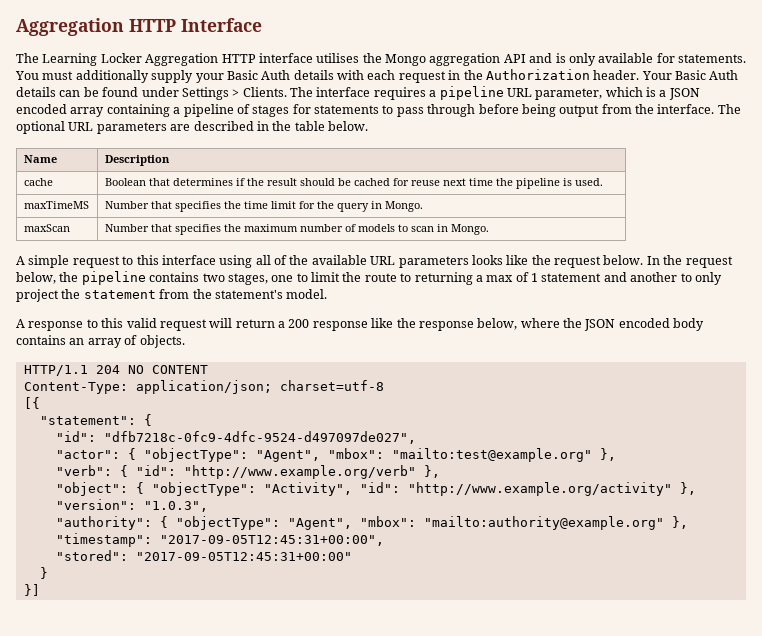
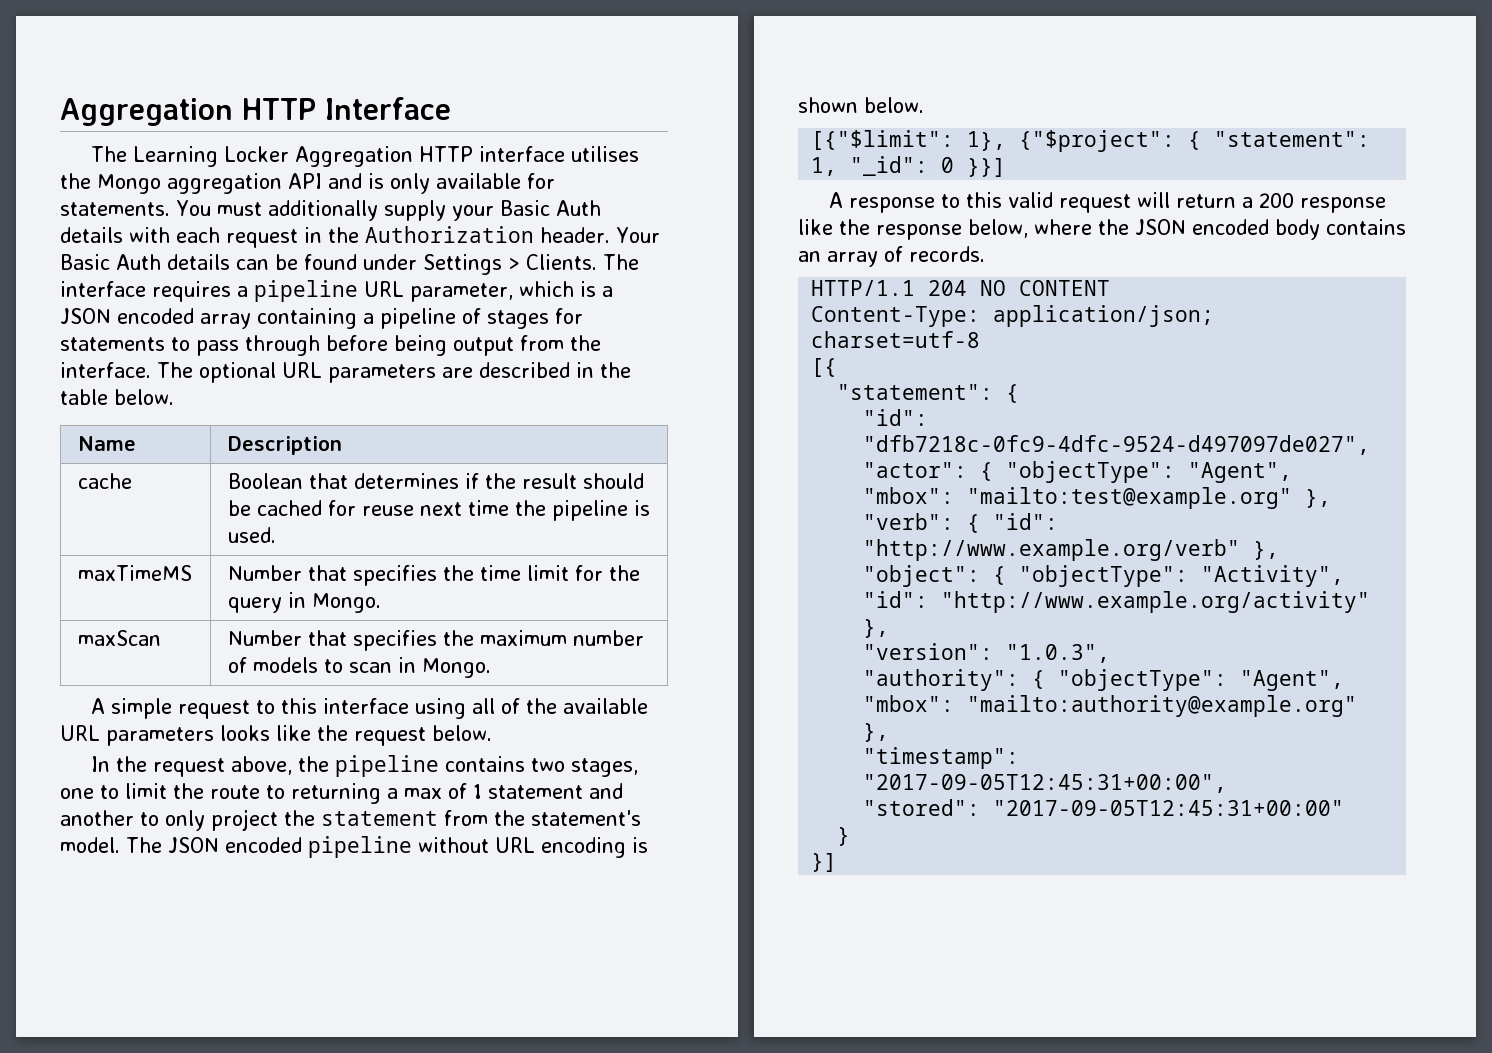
- A simple request to this interface using all of the available URL parameters looks like the request below. In the request below, the pipeline contains two stages, one to limit the route to returning a max of 1 statement and another to only project the statement from the statement's model.
+ A simple request to this interface using all of the available URL parameters looks like the request below.
+ In the request above, the pipeline contains two stages, one to limit the route to returning a max of 1 statement and another to only project the statement from the statement's model. The JSON encoded pipeline without URL encoding is shown below.
+ [{"$limit": 1}, {"$project": { "statement": 1, "_id": 0 }}]
- A response to this valid request will return a 200 response like the response below, where the JSON encoded body contains an array of objects.
+ A response to this valid request will return a 200 response like the response below, where the JSON encoded body contains an array of records.

